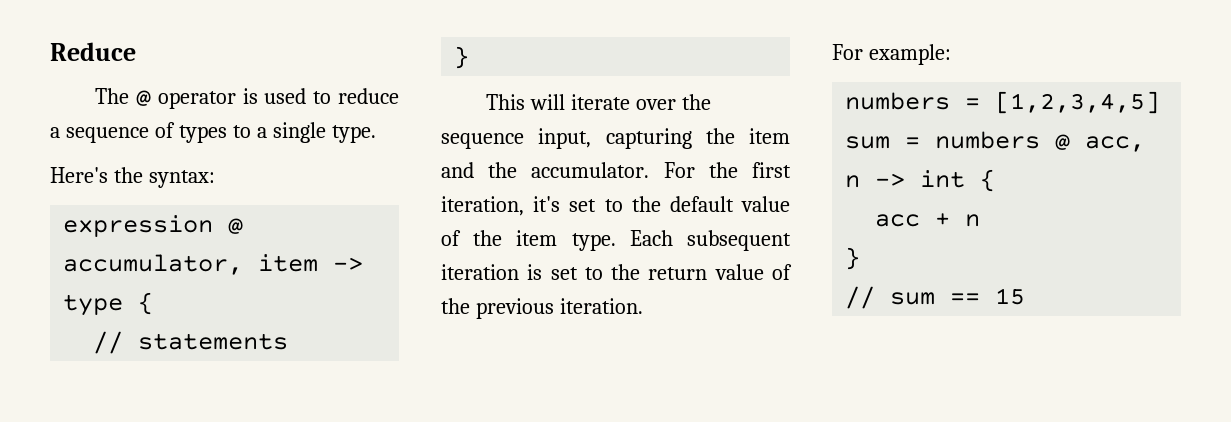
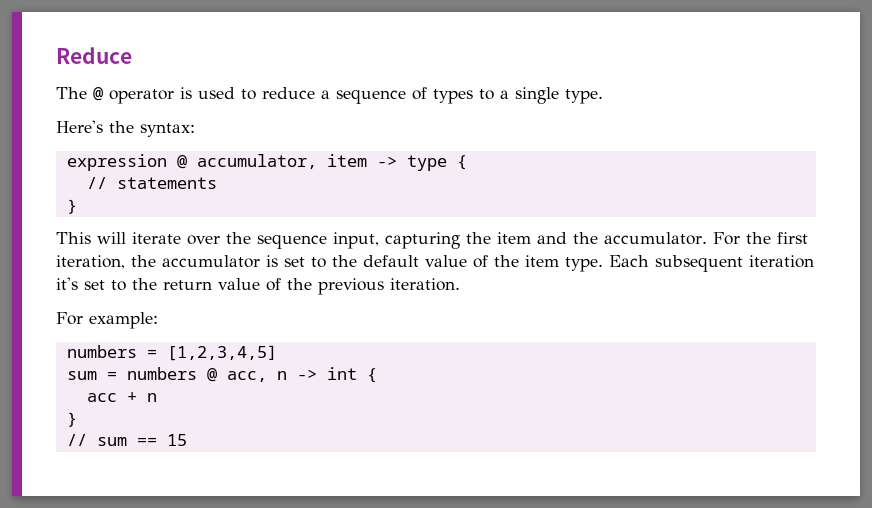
- For the first iteration, it's set to the default value of the item type.
+ For the first iteration, the accumulator is set to the default value of the item type.
- Each subsequent iteration is set to the return value of the previous iteration.
+ Each subsequent iteration it's set to the return value of the previous iteration.

